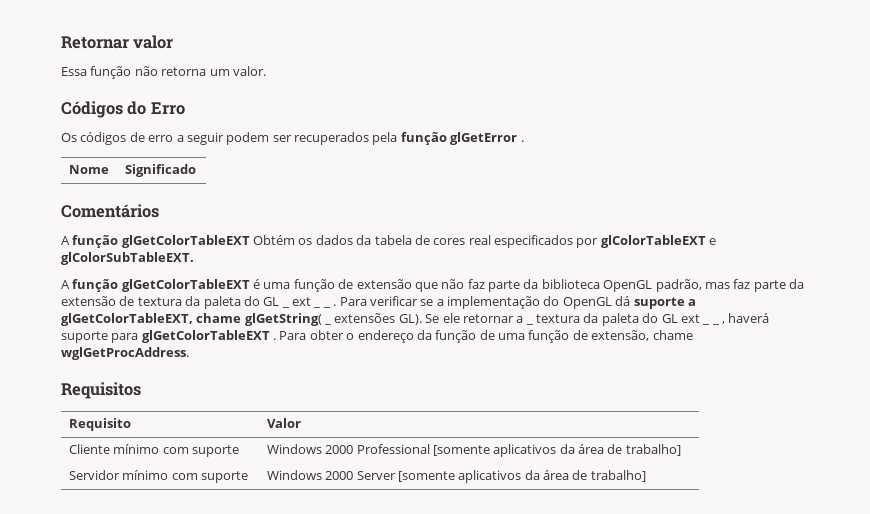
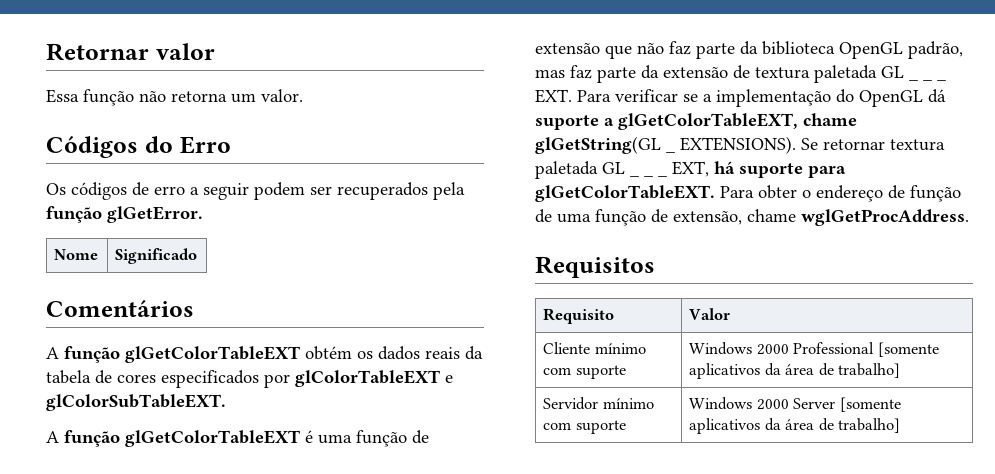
- Os códigos de erro a seguir podem ser recuperados pela função glGetError .
+ Os códigos de erro a seguir podem ser recuperados pela função glGetError.
- A função glGetColorTableEXT Obtém os dados da tabela de cores real especificados por glColorTableEXT e glColorSubTableEXT.
+ A função glGetColorTableEXT obtém os dados reais da tabela de cores especificados por glColorTableEXT e glColorSubTableEXT.
- A função glGetColorTableEXT é uma função de extensão que não faz parte da biblioteca OpenGL padrão, mas faz parte da extensão de textura da paleta do GL _ ext _ _ . Para verificar se a implementação do OpenGL dá suporte a glGetColorTableEXT, chame glGetString( _ extensões GL). Se ele retornar a _ textura da paleta do GL ext _ _ , haverá suporte para glGetColorTableEXT .
+ A função glGetColorTableEXT é uma função de extensão que não faz parte da biblioteca OpenGL padrão, mas faz parte da extensão de textura paletada GL _ _ _ EXT. Para verificar se a implementação do OpenGL dá suporte a glGetColorTableEXT, chame glGetString(GL _ EXTENSIONS). Se retornar textura paletada GL _ _ _ EXT, há suporte para glGetColorTableEXT.
- Para obter o endereço da função de uma função de extensão, chame wglGetProcAddress.
+ Para obter o endereço de função de uma função de extensão, chame wglGetProcAddress.

